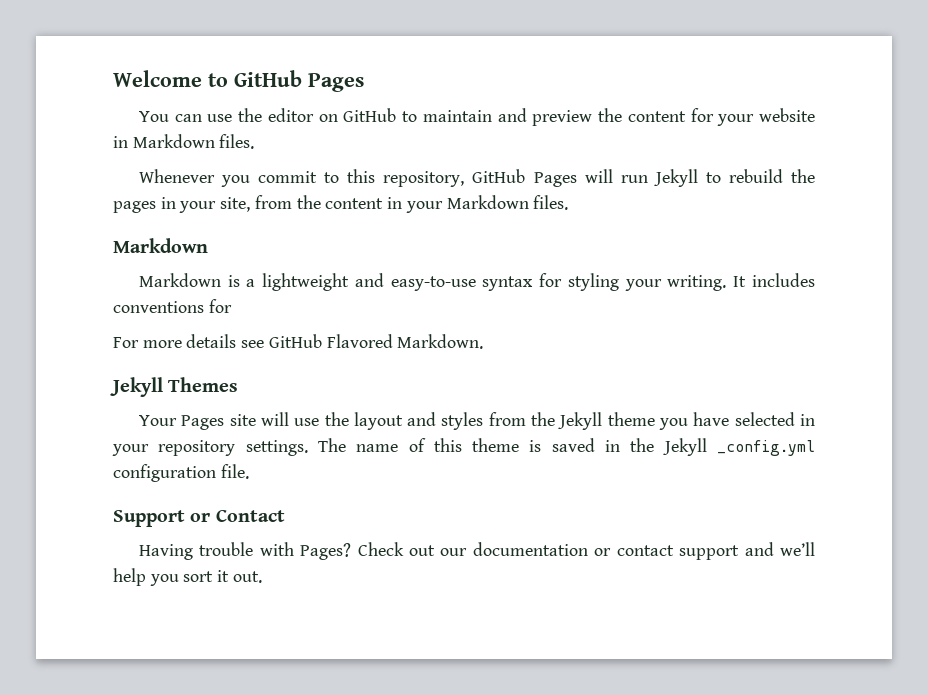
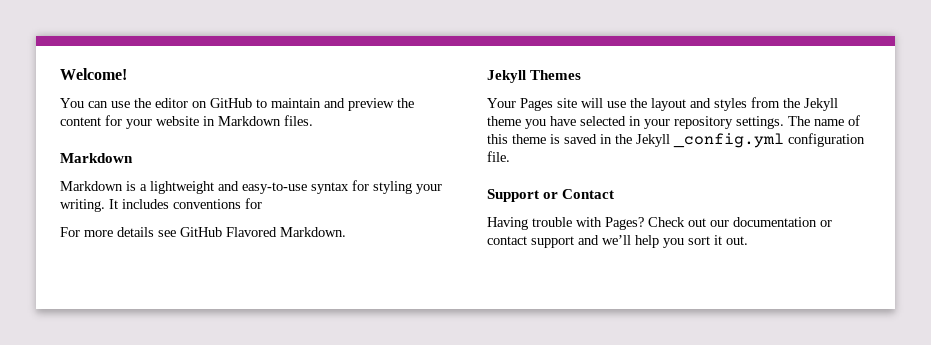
- Welcome to GitHub Pages
+ Welcome!
- Whenever you commit to this repository, GitHub Pages will run Jekyll to rebuild the pages in your site, from the content in your Markdown files.

